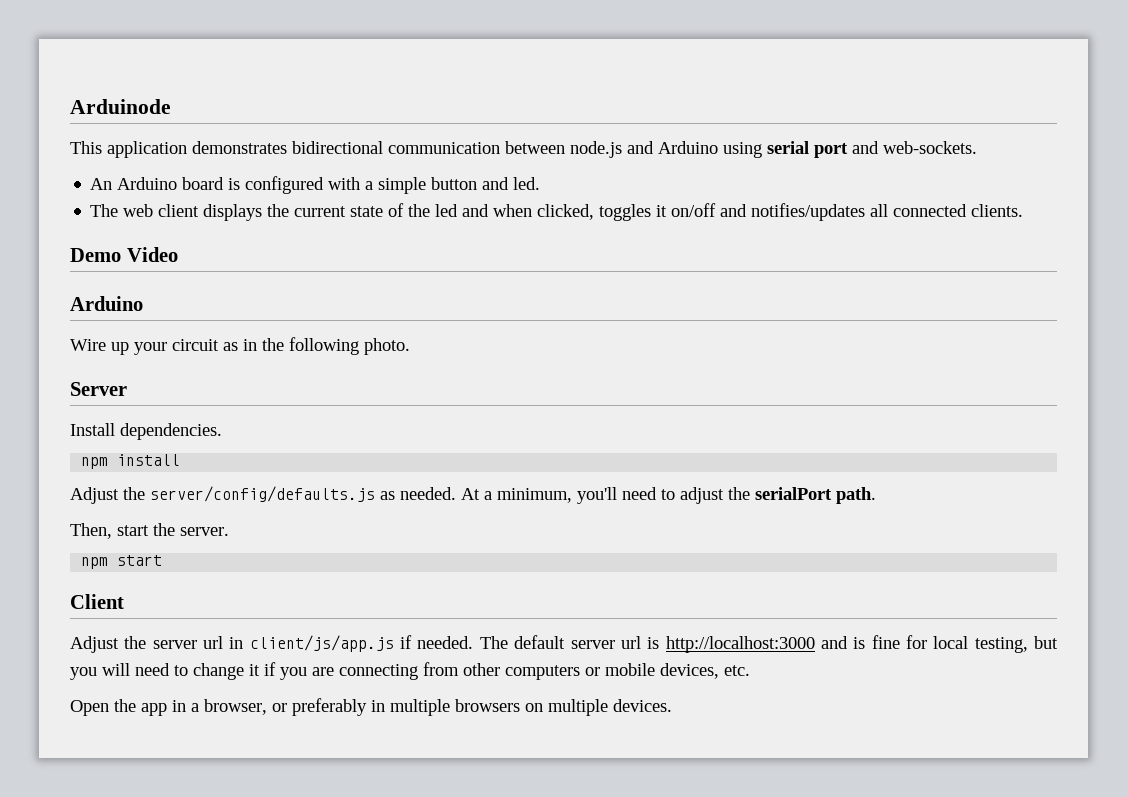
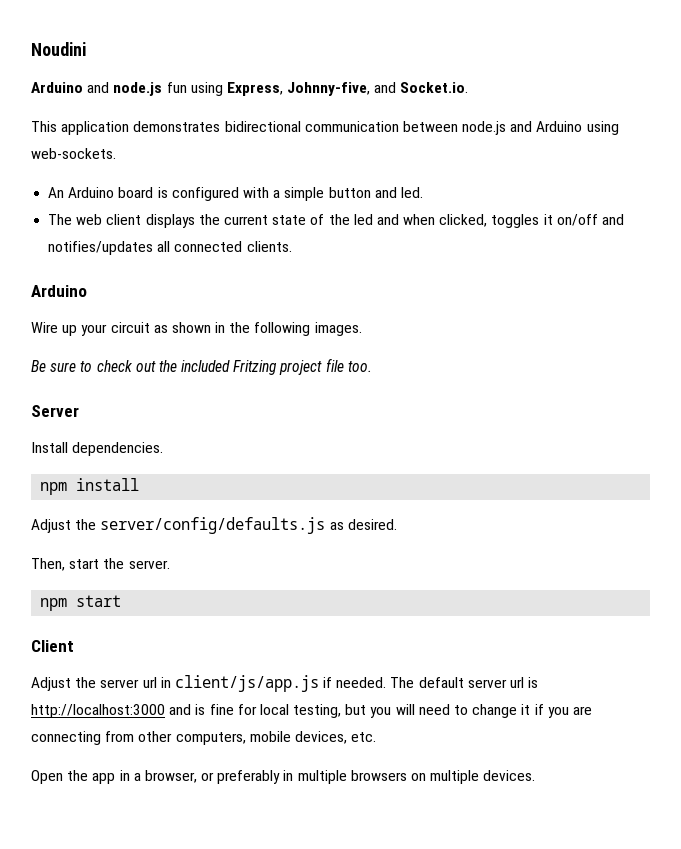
- Arduinode
+ Noudini
+ Arduino and node.js fun using Express, Johnny-five, and Socket.io.
- This application demonstrates bidirectional communication between node.js and Arduino using serial port and web-sockets.
+ This application demonstrates bidirectional communication between node.js and Arduino using web-sockets.
- Demo Video
- Wire up your circuit as in the following photo.
+ Wire up your circuit as shown in the following images.
+ Be sure to check out the included Fritzing project file too.
- Adjust the server/config/defaults.js as needed. At a minimum, you'll need to adjust the serialPort path.
+ Adjust the server/config/defaults.js as desired.
- The default server url is http://localhost:3000 and is fine for local testing, but you will need to change it if you are connecting from other computers or mobile devices, etc.
+ The default server url is http://localhost:3000 and is fine for local testing, but you will need to change it if you are connecting from other computers, mobile devices, etc.

